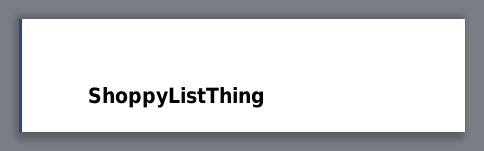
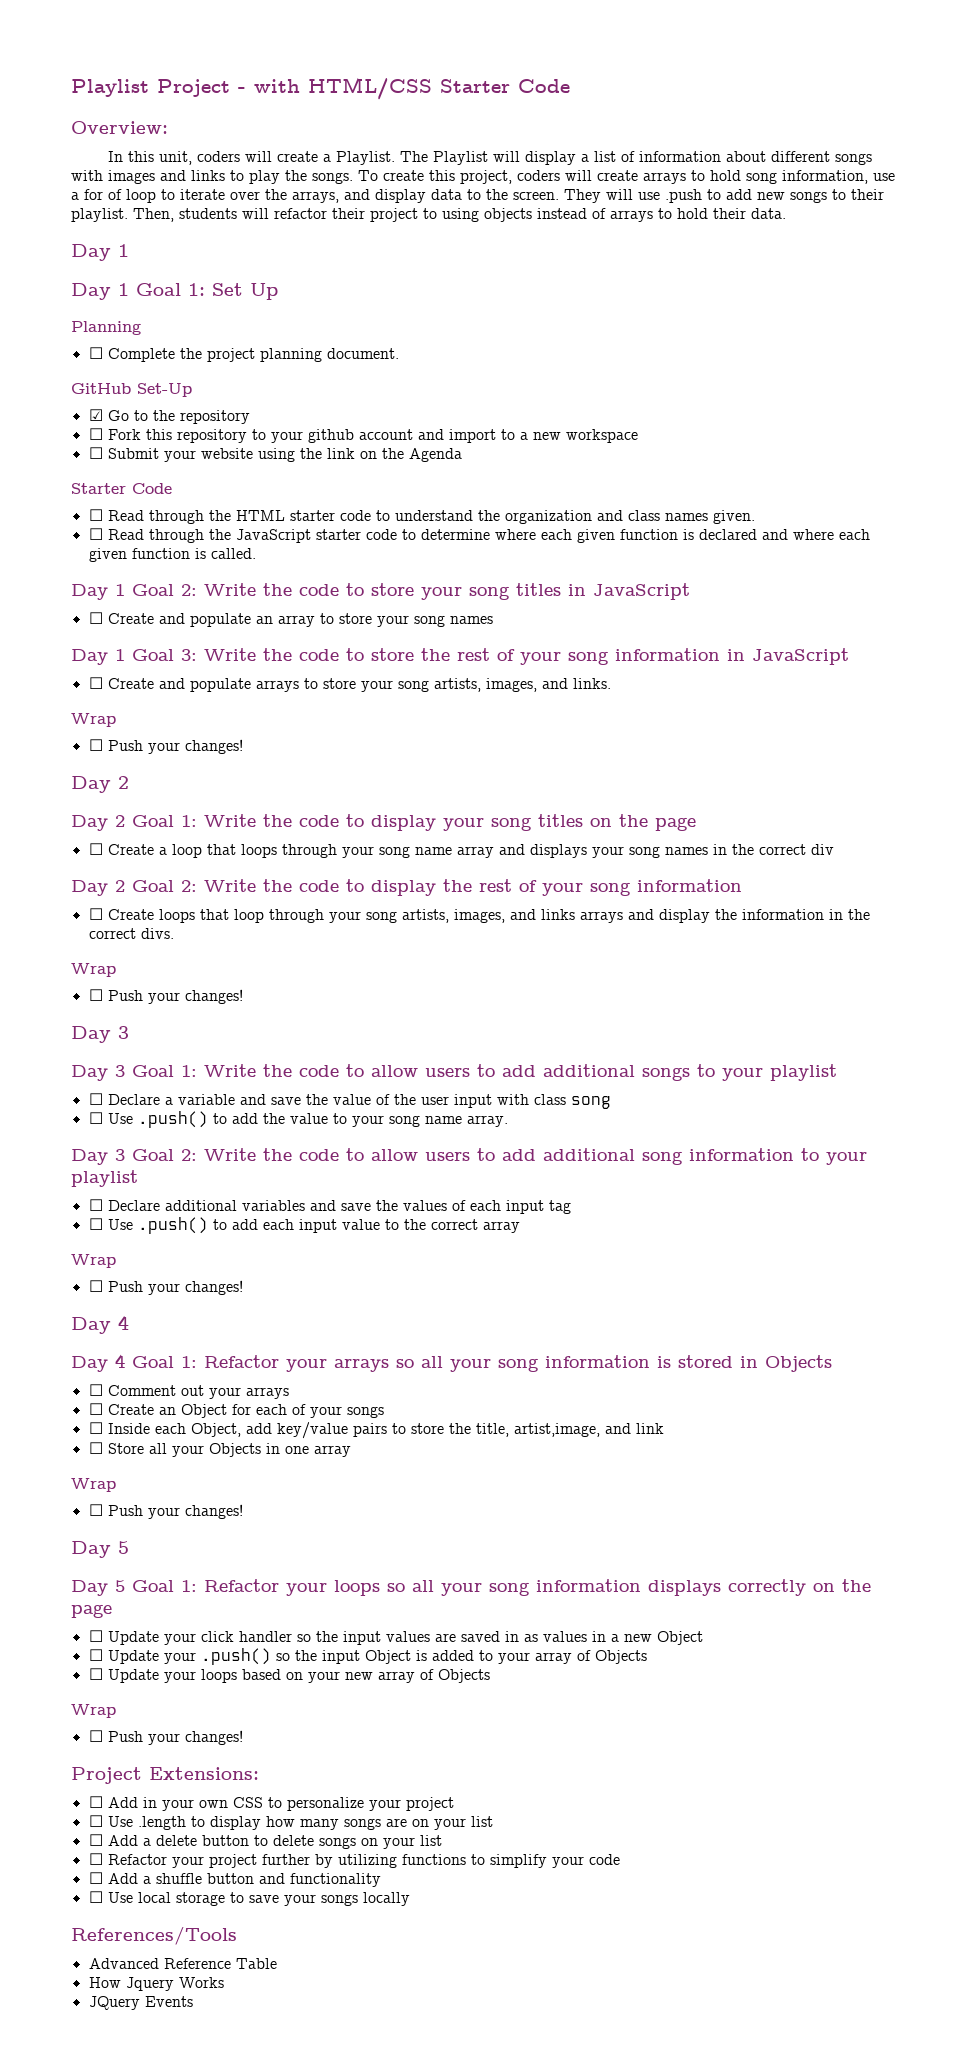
- ShoppyListThing
+ Playlist Project - with HTML/CSS Starter Code
+ Overview:
+ In this unit, coders will create a Playlist. The Playlist will display a list of information about different songs with images and links to play the songs. To create this project, coders will create arrays to hold song information, use a for of loop to iterate over the arrays, and display data to the screen. They will use .push to add new songs to their playlist. Then, students will refactor their project to using objects instead of arrays to hold their data.
+ Day 1
+ Day 1 Goal 1: Set Up
+ Planning
+ ☐ Complete the project planning document.
+ GitHub Set-Up
+ ☑ Go to the repository
+ ☐ Fork this repository to your github account and import to a new workspace
+ ☐ Submit your website using the link on the Agenda
+ Starter Code
+ ☐ Read through the HTML starter code to understand the organization and class names given.
+ ☐ Read through the JavaScript starter code to determine where each given function is declared and where each given function is called.
+ Day 1 Goal 2: Write the code to store your song titles in JavaScript
+ ☐ Create and populate an array to store your song names
+ Day 1 Goal 3: Write the code to store the rest of your song information in JavaScript
+ ☐ Create and populate arrays to store your song artists, images, and links.
+ Wrap
+ ☐ Push your changes!
+ Day 2
+ Day 2 Goal 1: Write the code to display your song titles on the page
+ ☐ Create a loop that loops through your song name array and displays your song names in the correct div
+ Day 2 Goal 2: Write the code to display the rest of your song information
+ ☐ Create loops that loop through your song artists, images, and links arrays and display the information in the correct divs.
+ Wrap
+ ☐ Push your changes!
+ Day 3
+ Day 3 Goal 1: Write the code to allow users to add additional songs to your playlist
+ ☐ Declare a variable and save the value of the user input with class song
+ ☐ Use .push() to add the value to your song name array.
+ Day 3 Goal 2: Write the code to allow users to add additional song information to your playlist
+ ☐ Declare additional variables and save the values of each input tag
+ ☐ Use .push() to add each input value to the correct array
+ Wrap
+ ☐ Push your changes!
+ Day 4
+ Day 4 Goal 1: Refactor your arrays so all your song information is stored in Objects
+ ☐ Comment out your arrays
+ ☐ Create an Object for each of your songs
+ ☐ Inside each Object, add key/value pairs to store the title, artist,image, and link
+ ☐ Store all your Objects in one array
+ Wrap
+ ☐ Push your changes!
+ Day 5
+ Day 5 Goal 1: Refactor your loops so all your song information displays correctly on the page
+ ☐ Update your click handler so the input values are saved in as values in a new Object
+ ☐ Update your .push() so the input Object is added to your array of Objects
+ ☐ Update your loops based on your new array of Objects
+ Wrap
+ ☐ Push your changes!
+ Project Extensions:
+ ☐ Add in your own CSS to personalize your project
+ ☐ Use .length to display how many songs are on your list
+ ☐ Add a delete button to delete songs on your list
+ ☐ Refactor your project further by utilizing functions to simplify your code
+ ☐ Add a shuffle button and functionality
+ ☐ Use local storage to save your songs locally
+ References/Tools
+ Advanced Reference Table
+ How Jquery Works
+ JQuery Events

